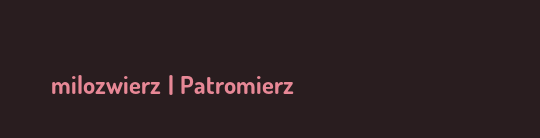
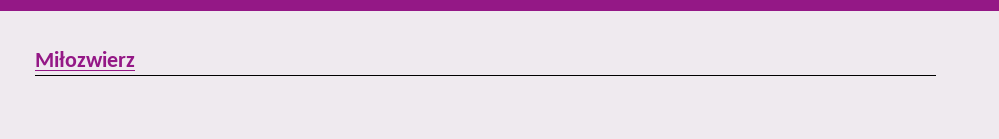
- milozwierz | Patromierz
+ Miłozwierz

